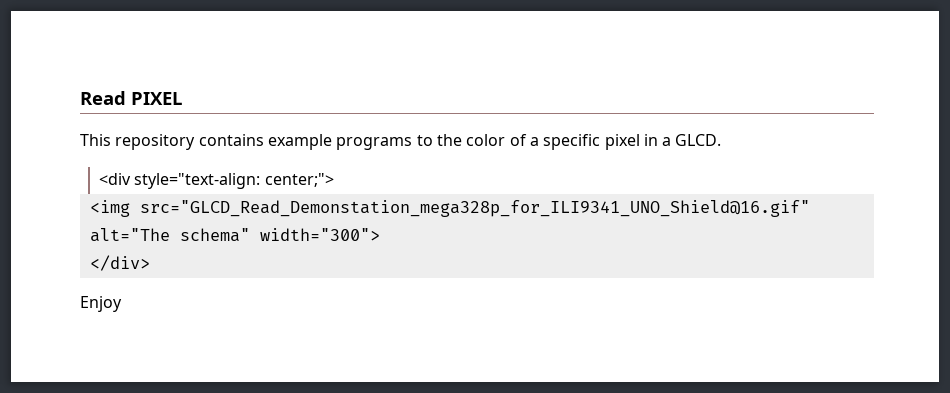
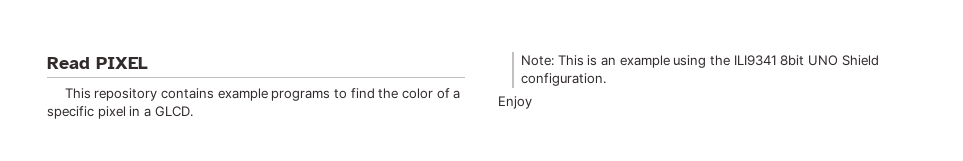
- This repository contains example programs to the color of a specific pixel in a GLCD.
+ This repository contains example programs to find the color of a specific pixel in a GLCD.
- <div style="text-align: center;">
- <img src="GLCD_Read_Demonstation_mega328p_for_ILI9341_UNO_Shield@16.gif" alt="The schema" width="300">
- </div>
+ Note: This is an example using the ILI9341 8bit UNO Shield configuration.

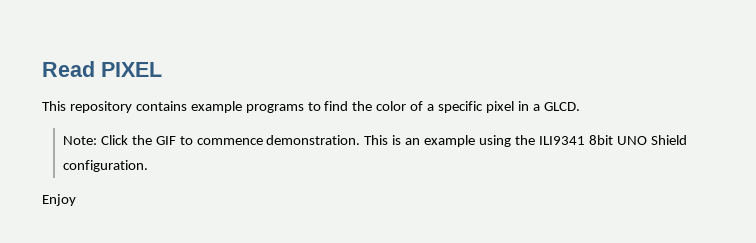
- Note: This is an example using the ILI9341 8bit UNO Shield configuration.
+ Note: Click the GIF to commence demonstration. This is an example using the ILI9341 8bit UNO Shield configuration.

